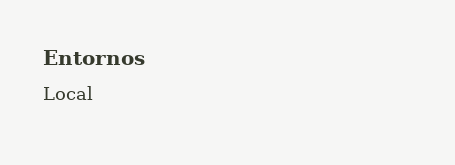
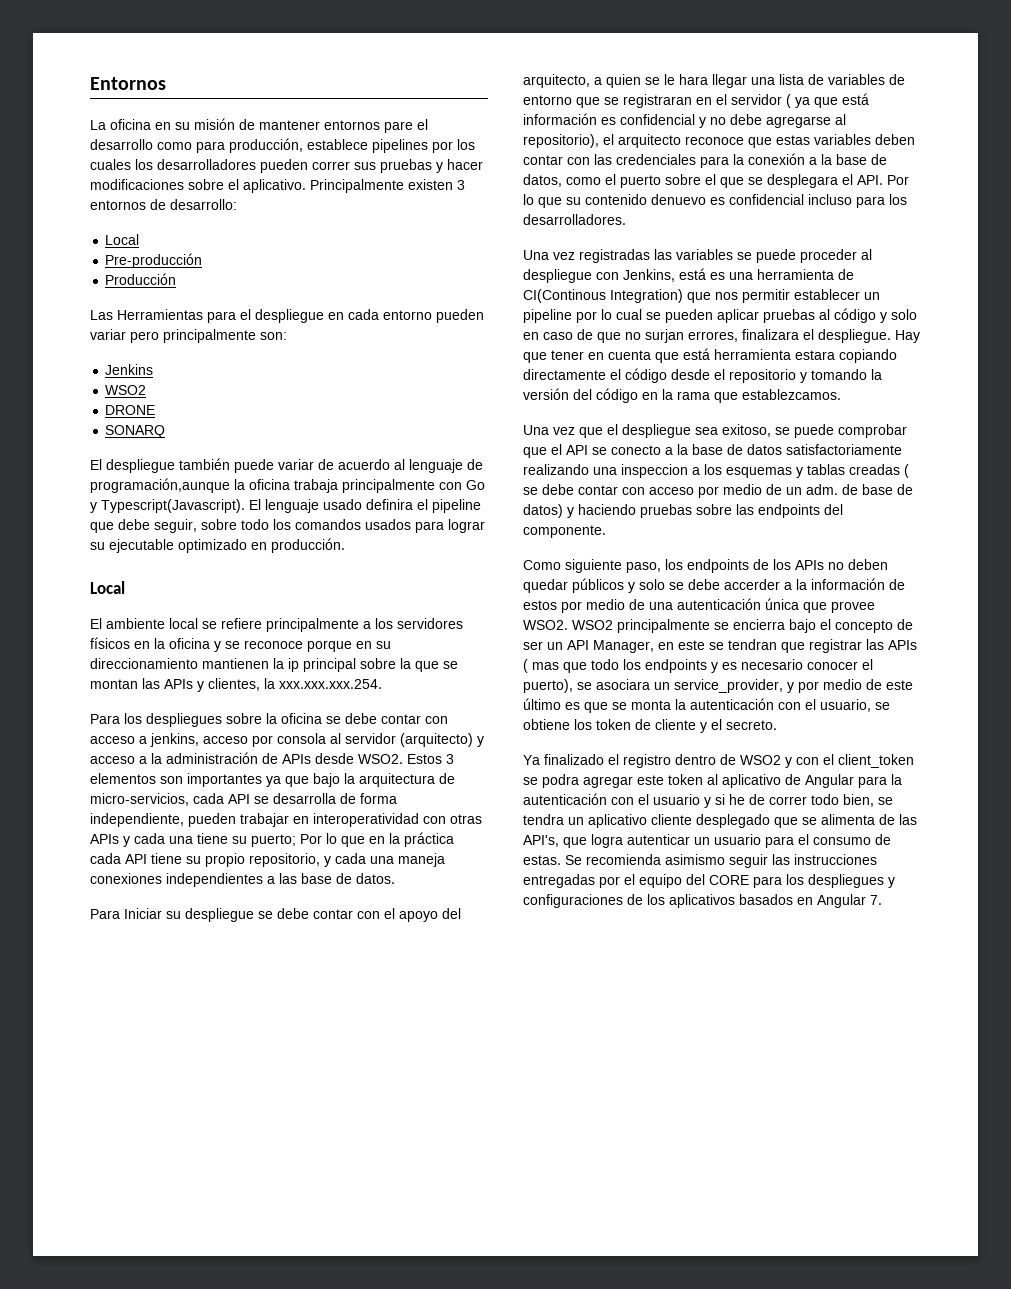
+ La oficina en su misión de mantener entornos pare el desarrollo como para producción, establece pipelines por los cuales los desarrolladores pueden correr sus pruebas y hacer modificaciones sobre el aplicativo. Principalmente existen 3 entornos de desarrollo:
  Local
+ Pre-producción
+ Producción
+ Las Herramientas para el despliegue en cada entorno pueden variar pero principalmente son:
+ Jenkins
+ WSO2
+ DRONE
+ SONARQ
+ El despliegue también puede variar de acuerdo al lenguaje de programación,aunque la oficina trabaja principalmente con Go y Typescript(Javascript). El lenguaje usado definira el pipeline que debe seguir, sobre todo los comandos usados para lograr su ejecutable optimizado en producción.
+ Local
+ El ambiente local se refiere principalmente a los servidores físicos en la oficina y se reconoce porque en su direccionamiento mantienen la ip principal sobre la que se montan las APIs y clientes, la xxx.xxx.xxx.254.
+ Para los despliegues sobre la oficina se debe contar con acceso a jenkins, acceso por consola al servidor (arquitecto) y acceso a la administración de APIs desde WSO2. Estos 3 elementos son importantes ya que bajo la arquitectura de micro-servicios, cada API se desarrolla de forma independiente, pueden trabajar en interoperatividad con otras APIs y cada una tiene su puerto; Por lo que en la práctica cada API tiene su propio repositorio, y cada una maneja conexiones independientes a las base de datos.
+ Para Iniciar su despliegue se debe contar con el apoyo del arquitecto, a quien se le hara llegar una lista de variables de entorno que se registraran en el servidor ( ya que está información es confidencial y no debe agregarse al repositorio), el arquitecto reconoce que estas variables deben contar con las credenciales para la conexión a la base de datos, como el puerto sobre el que se desplegara el API. Por lo que su contenido denuevo es confidencial incluso para los desarrolladores.
+ Una vez registradas las variables se puede proceder al despliegue con Jenkins, está es una herramienta de CI(Continous Integration) que nos permitir establecer un pipeline por lo cual se pueden aplicar pruebas al código y solo en caso de que no surjan errores, finalizara el despliegue. Hay que tener en cuenta que está herramienta estara copiando directamente el código desde el repositorio y tomando la versión del código en la rama que establezcamos.
+ Una vez que el despliegue sea exitoso, se puede comprobar que el API se conecto a la base de datos satisfactoriamente realizando una inspeccion a los esquemas y tablas creadas ( se debe contar con acceso por medio de un adm. de base de datos) y haciendo pruebas sobre las endpoints del componente.
+ Como siguiente paso, los endpoints de los APIs no deben quedar públicos y solo se debe accerder a la información de estos por medio de una autenticación única que provee WSO2. WSO2 principalmente se encierra bajo el concepto de ser un API Manager, en este se tendran que registrar las APIs ( mas que todo los endpoints y es necesario conocer el puerto), se asociara un service_provider, y por medio de este último es que se monta la autenticación con el usuario, se obtiene los token de cliente y el secreto.
+ Ya finalizado el registro dentro de WSO2 y con el client_token se podra agregar este token al aplicativo de Angular para la autenticación con el usuario y si he de correr todo bien, se tendra un aplicativo cliente desplegado que se alimenta de las API's, que logra autenticar un usuario para el consumo de estas. Se recomienda asimismo seguir las instrucciones entregadas por el equipo del CORE para los despliegues y configuraciones de los aplicativos basados en Angular 7.

